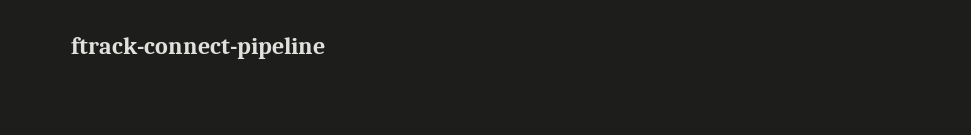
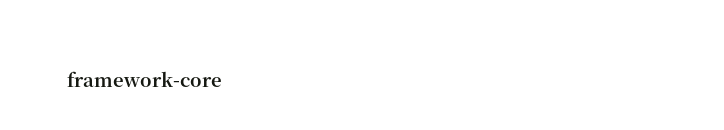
- ftrack-connect-pipeline
+ framework-core

